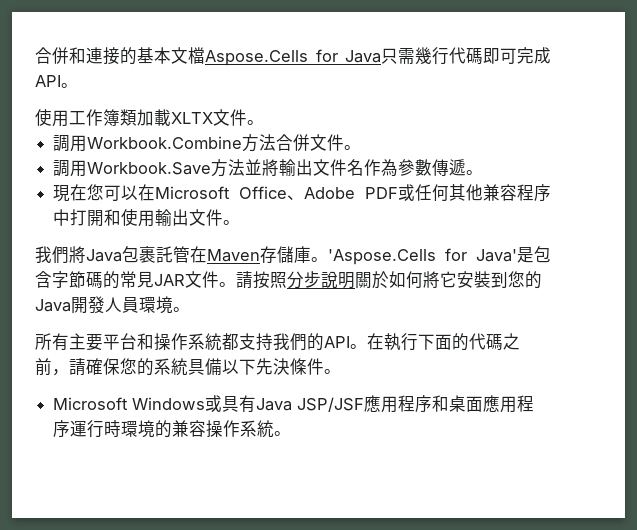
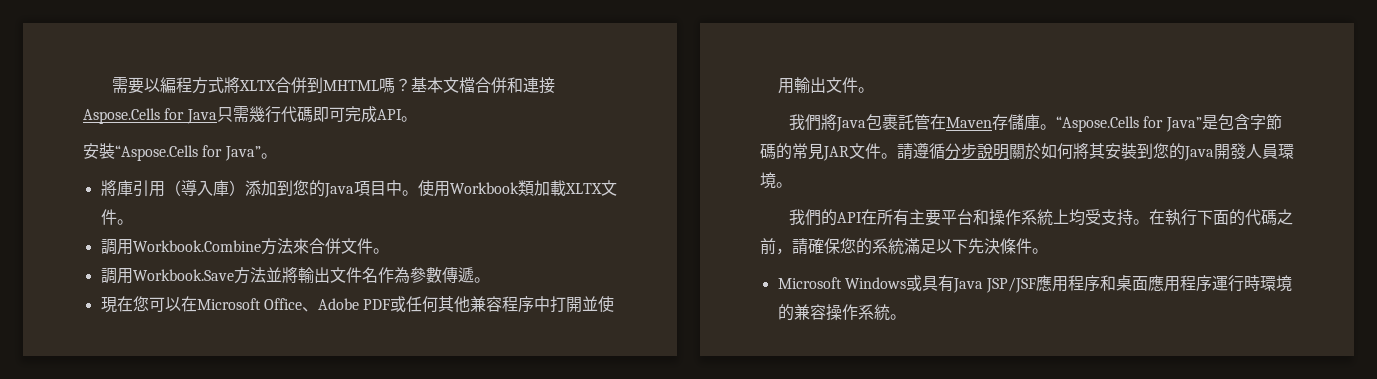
- 合併和連接的基本文檔Aspose.Cells for Java只需幾行代碼即可完成API。
+ 需要以編程方式將XLTX合併到MHTML嗎？基本文檔合併和連接Aspose.Cells for Java只需幾行代碼即可完成API。
- 使用工作簿類加載XLTX文件。
+ 安裝“Aspose.Cells for Java”。
+ 將庫引用（導入庫）添加到您的Java項目中。使用Workbook類加載XLTX文件。
- 調用Workbook.Combine方法合併文件。
+ 調用Workbook.Combine方法來合併文件。
- 現在您可以在Microsoft Office、Adobe PDF或任何其他兼容程序中打開和使用輸出文件。
+ 現在您可以在Microsoft Office、Adobe PDF或任何其他兼容程序中打開並使用輸出文件。
- 'Aspose.Cells for Java'是包含字節碼的常見JAR文件。
+ “Aspose.Cells for Java”是包含字節碼的常見JAR文件。
- 請按照分步說明關於如何將它安裝到您的Java開發人員環境。
+ 請遵循分步說明關於如何將其安裝到您的Java開發人員環境。
- 所有主要平台和操作系統都支持我們的API。
+ 我們的API在所有主要平台和操作系統上均受支持。
- 在執行下面的代碼之前，請確保您的系統具備以下先決條件。
+ 在執行下面的代碼之前，請確保您的系統滿足以下先決條件。

